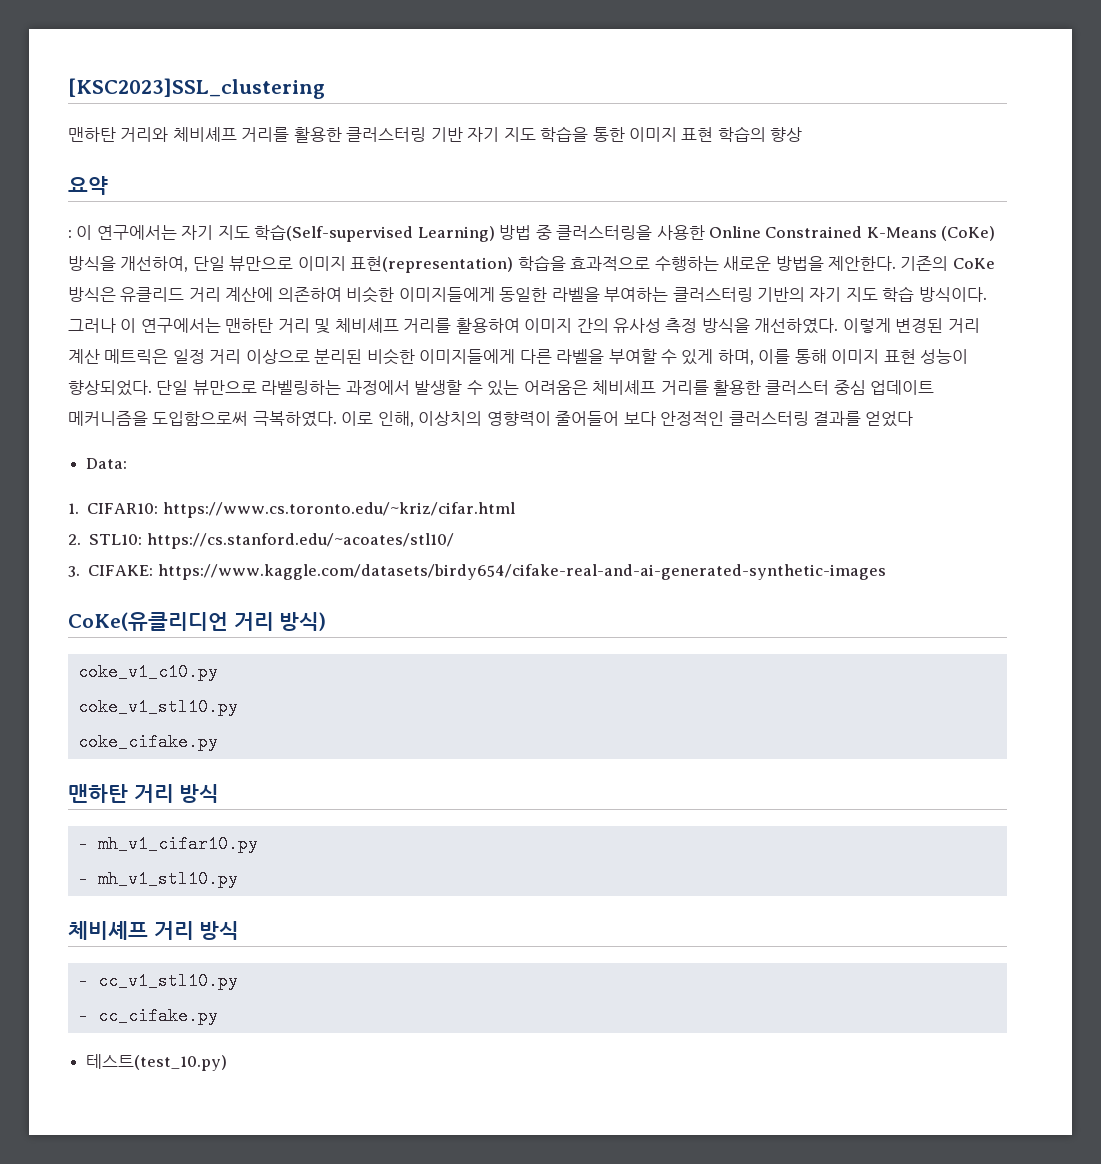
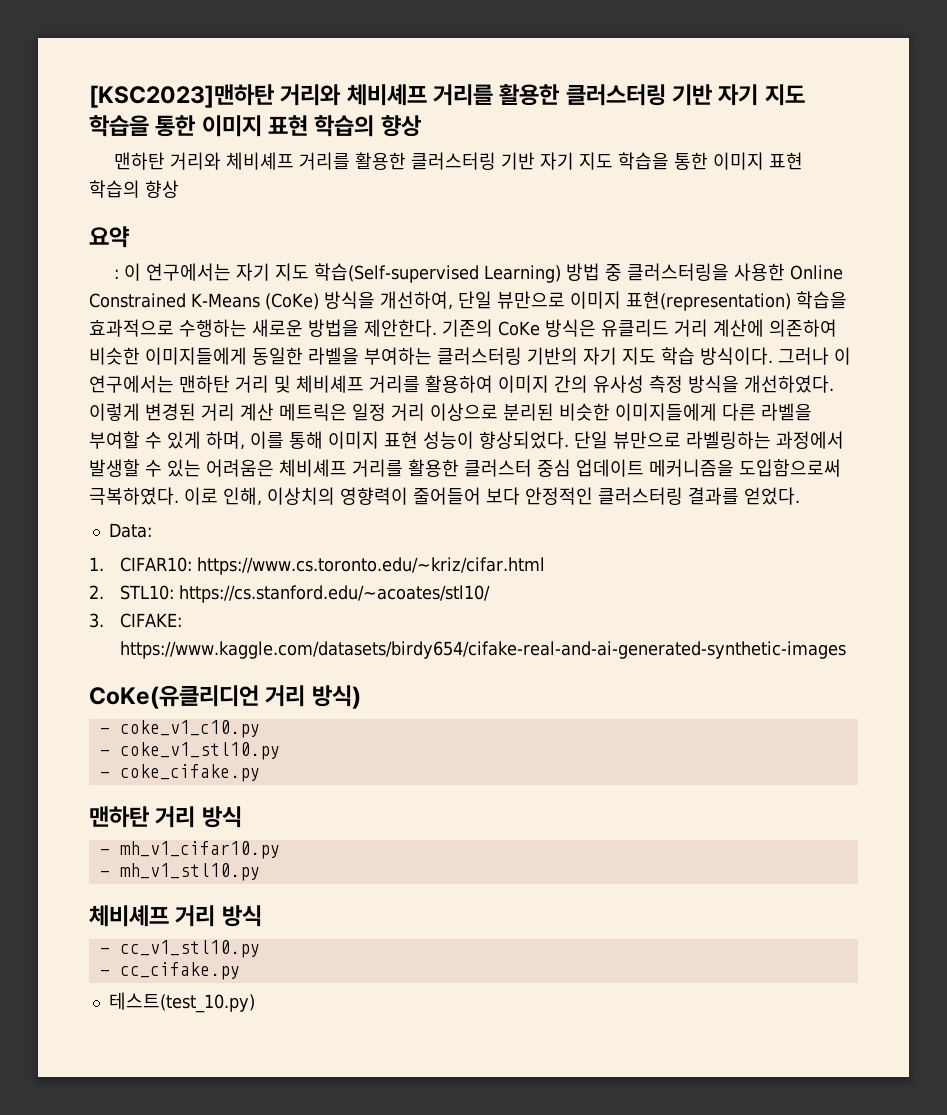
- [KSC2023]SSL_clustering
+ [KSC2023]맨하탄 거리와 체비셰프 거리를 활용한 클러스터링 기반 자기 지도 학습을 통한 이미지 표현 학습의 향상
- 이로 인해, 이상치의 영향력이 줄어들어 보다 안정적인 클러스터링 결과를 얻었다
+ 이로 인해, 이상치의 영향력이 줄어들어 보다 안정적인 클러스터링 결과를 얻었다.
- coke_v1_c10.py
+ - coke_v1_c10.py
- coke_v1_stl10.py
+ - coke_v1_stl10.py
- coke_cifake.py
+ - coke_cifake.py

